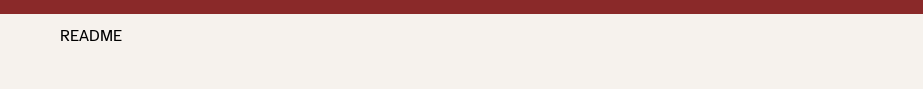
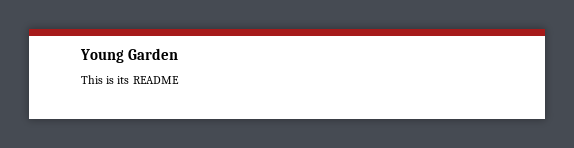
- README
+ Young Garden
+ This is its README

